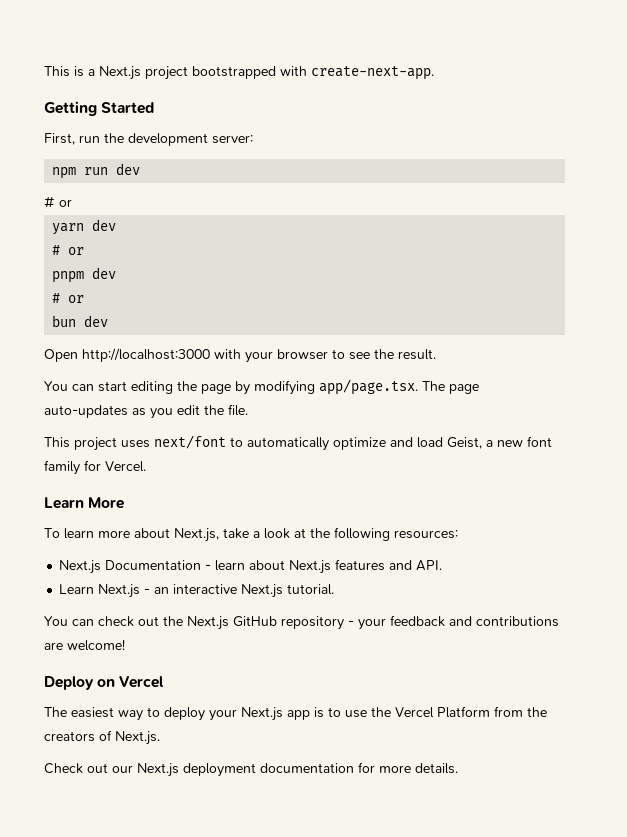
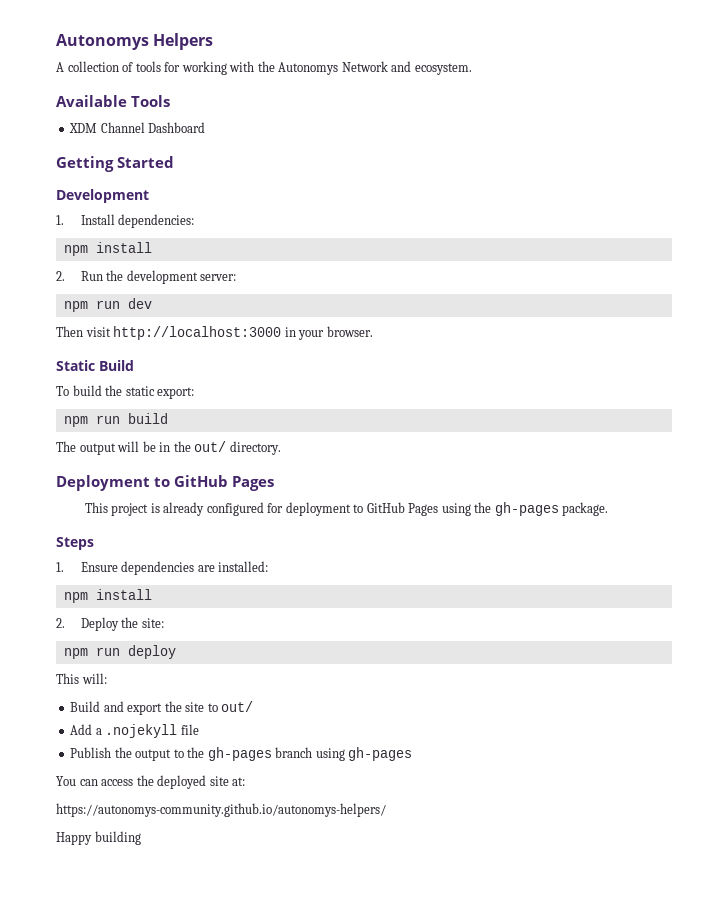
- This is a Next.js project bootstrapped with create-next-app.
+ Autonomys Helpers
+ A collection of tools for working with the Autonomys Network and ecosystem.
+ Available Tools
+ XDM Channel Dashboard
  Getting Started
- First, run the development server:
+ Development
+ 1. Install dependencies:
+ npm install
+ 2. Run the development server:
  npm run dev
- # or
- yarn dev
- # or
- pnpm dev
- # or
- bun dev
- Open http://localhost:3000 with your browser to see the result.
- You can start editing the page by modifying app/page.tsx. The page auto-updates as you edit the file.
- This project uses next/font to automatically optimize and load Geist, a new font family for Vercel.
- Learn More
- To learn more about Next.js, take a look at the following resources:
- Next.js Documentation - learn about Next.js features and API.
- Learn Next.js - an interactive Next.js tutorial.
- You can check out the Next.js GitHub repository - your feedback and contributions are welcome!
- Deploy on Vercel
- The easiest way to deploy your Next.js app is to use the Vercel Platform from the creators of Next.js.
- Check out our Next.js deployment documentation for more details.
+ Then visit http://localhost:3000 in your browser.
+ Static Build
+ To build the static export:
+ npm run build
+ The output will be in the out/ directory.
+ Deployment to GitHub Pages
+ This project is already configured for deployment to GitHub Pages using the gh-pages package.
+ Steps
+ 1. Ensure dependencies are installed:
+ npm install
+ 2. Deploy the site:
+ npm run deploy
+ This will:
+ Build and export the site to out/
+ Add a .nojekyll file
+ Publish the output to the gh-pages branch using gh-pages
+ You can access the deployed site at:
+ https://autonomys-community.github.io/autonomys-helpers/
+ Happy building

